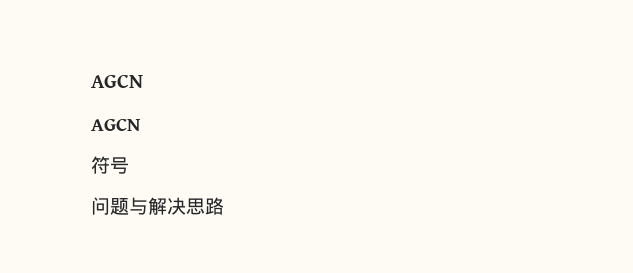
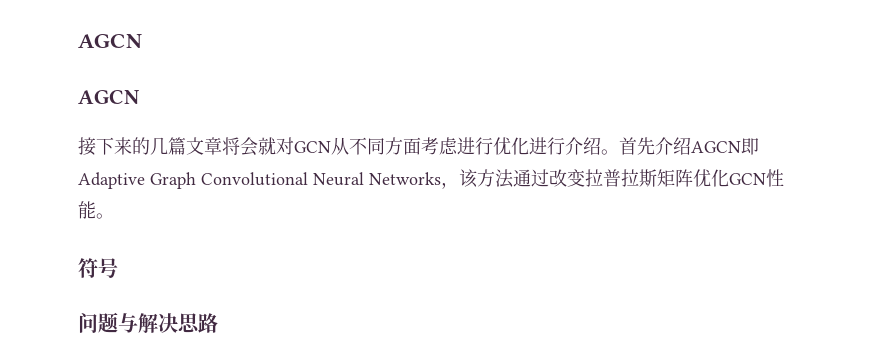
+ 接下来的几篇文章将会就对GCN从不同方面考虑进行优化进行介绍。首先介绍AGCN即Adaptive Graph Convolutional Neural Networks，该方法通过改变拉普拉斯矩阵优化GCN性能。

